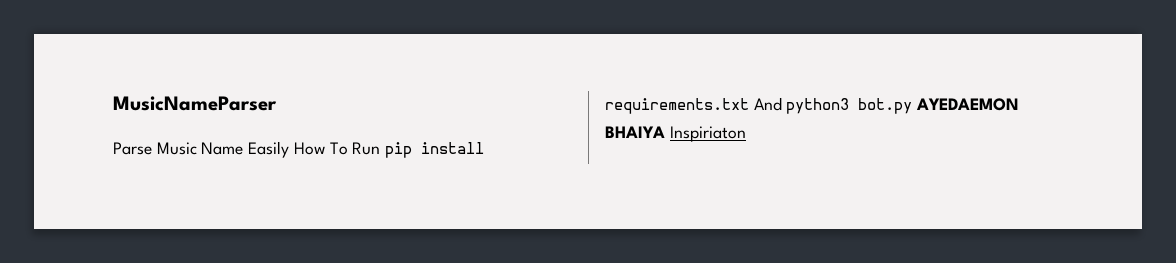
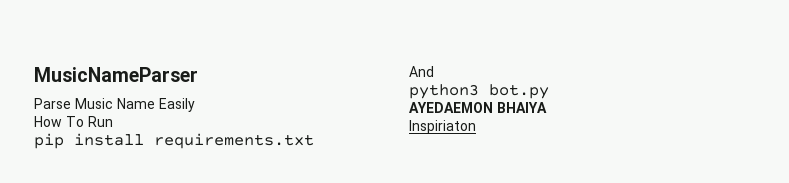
- Parse Music Name Easily How To Run pip install requirements.txt And python3 bot.py AYEDAEMON BHAIYA Inspiriaton
+ Parse Music Name Easily
+ How To Run
+ pip install requirements.txt
+ And
+ python3 bot.py
+ AYEDAEMON BHAIYA
+ Inspiriaton

